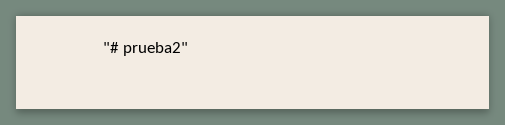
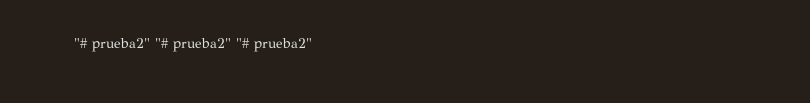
- "# prueba2"
+ "# prueba2" "# prueba2" "# prueba2"

